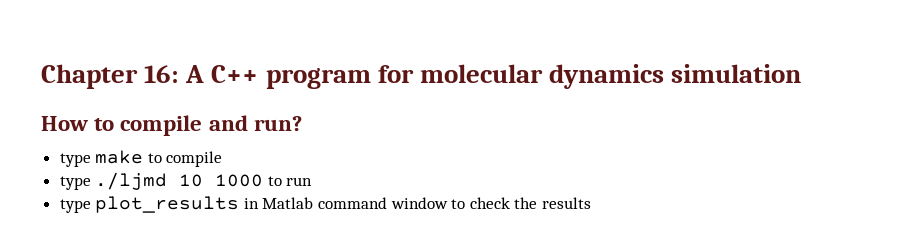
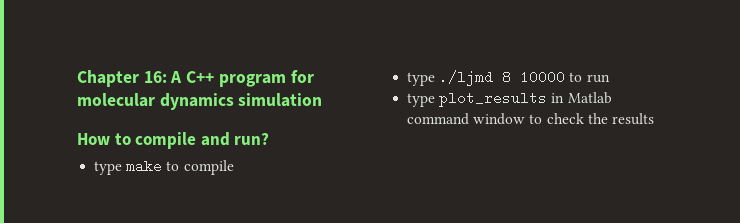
- type ./ljmd 10 1000 to run
+ type ./ljmd 8 10000 to run

